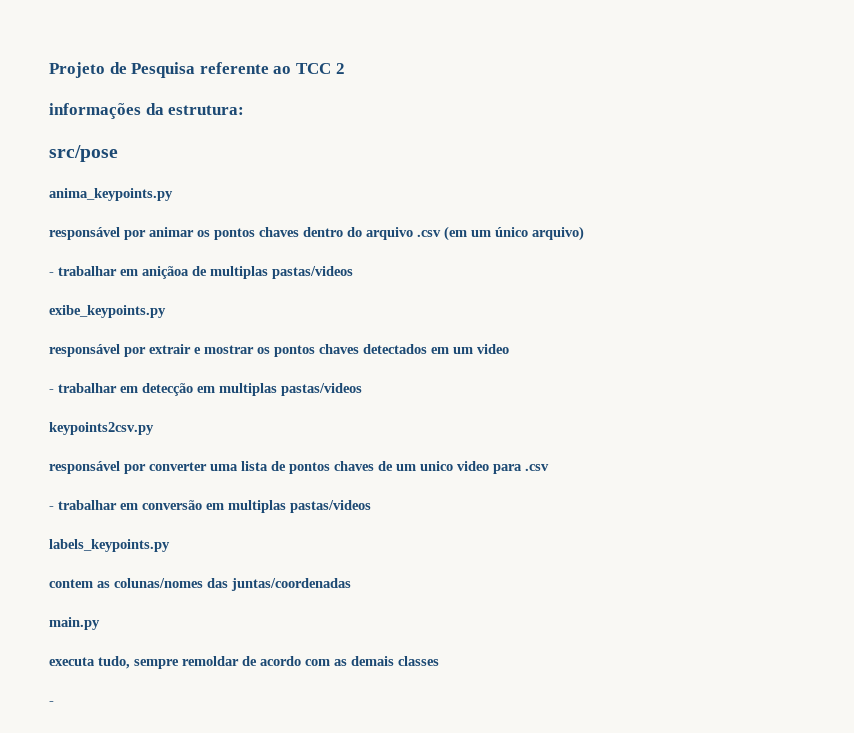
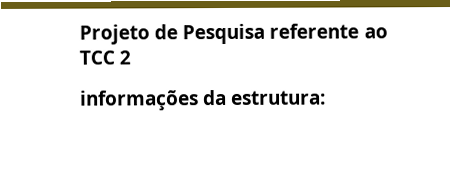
- src/pose
- anima_keypoints.py
- responsável por animar os pontos chaves dentro do arquivo .csv (em um único arquivo)
- - trabalhar em aniçãoa de multiplas pastas/videos
- exibe_keypoints.py
- responsável por extrair e mostrar os pontos chaves detectados em um video
- - trabalhar em detecção em multiplas pastas/videos
- keypoints2csv.py
- responsável por converter uma lista de pontos chaves de um unico video para .csv
- - trabalhar em conversão em multiplas pastas/videos
- labels_keypoints.py
- contem as colunas/nomes das juntas/coordenadas
- main.py
- executa tudo, sempre remoldar de acordo com as demais classes
- -

